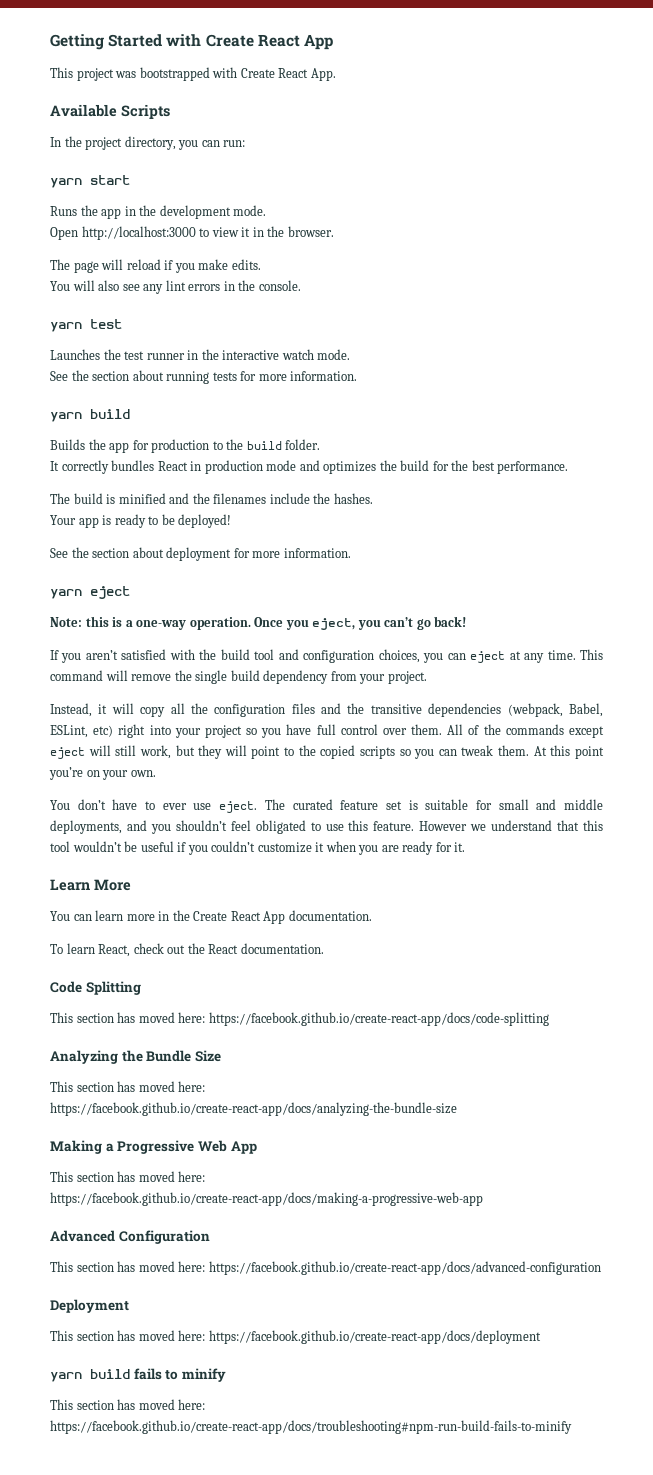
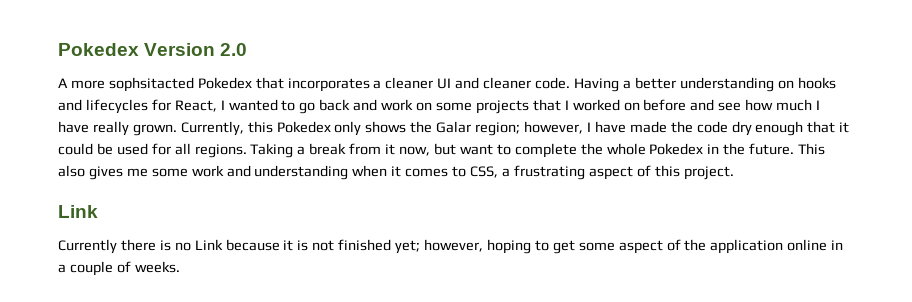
- Getting Started with Create React App
- This project was bootstrapped with Create React App.
- Available Scripts
- In the project directory, you can run:
- yarn start
- Runs the app in the development mode.
- Open http://localhost:3000 to view it in the browser.
- The page will reload if you make edits.
- You will also see any lint errors in the console.
- yarn test
- Launches the test runner in the interactive watch mode.
- See the section about running tests for more information.
- yarn build
- Builds the app for production to the build folder.
- It correctly bundles React in production mode and optimizes the build for the best performance.
- The build is minified and the filenames include the hashes.
- Your app is ready to be deployed!
- See the section about deployment for more information.
- yarn eject
- Note: this is a one-way operation. Once you eject, you can’t go back!
- If you aren’t satisfied with the build tool and configuration choices, you can eject at any time. This command will remove the single build dependency from your project.
- Instead, it will copy all the configuration files and the transitive dependencies (webpack, Babel, ESLint, etc) right into your project so you have full control over them. All of the commands except eject will still work, but they will point to the copied scripts so you can tweak them. At this point you’re on your own.
- You don’t have to ever use eject. The curated feature set is suitable for small and middle deployments, and you shouldn’t feel obligated to use this feature. However we understand that this tool wouldn’t be useful if you couldn’t customize it when you are ready for it.
- Learn More
- You can learn more in the Create React App documentation.
- To learn React, check out the React documentation.
- Code Splitting
- This section has moved here: https://facebook.github.io/create-react-app/docs/code-splitting
- Analyzing the Bundle Size
- This section has moved here: https://facebook.github.io/create-react-app/docs/analyzing-the-bundle-size
- Making a Progressive Web App
- This section has moved here: https://facebook.github.io/create-react-app/docs/making-a-progressive-web-app
- Advanced Configuration
- This section has moved here: https://facebook.github.io/create-react-app/docs/advanced-configuration
- Deployment
- This section has moved here: https://facebook.github.io/create-react-app/docs/deployment
- yarn build fails to minify
- This section has moved here: https://facebook.github.io/create-react-app/docs/troubleshooting#npm-run-build-fails-to-minify
+ Pokedex Version 2.0
+ A more sophsitacted Pokedex that incorporates a cleaner UI and cleaner code. Having a better understanding on hooks and lifecycles for React, I wanted to go back and work on some projects that I worked on before and see how much I have really grown. Currently, this Pokedex only shows the Galar region; however, I have made the code dry enough that it could be used for all regions. Taking a break from it now, but want to complete the whole Pokedex in the future. This also gives me some work and understanding when it comes to CSS, a frustrating aspect of this project.
+ Link
+ Currently there is no Link because it is not finished yet; however, hoping to get some aspect of the application online in a couple of weeks.

